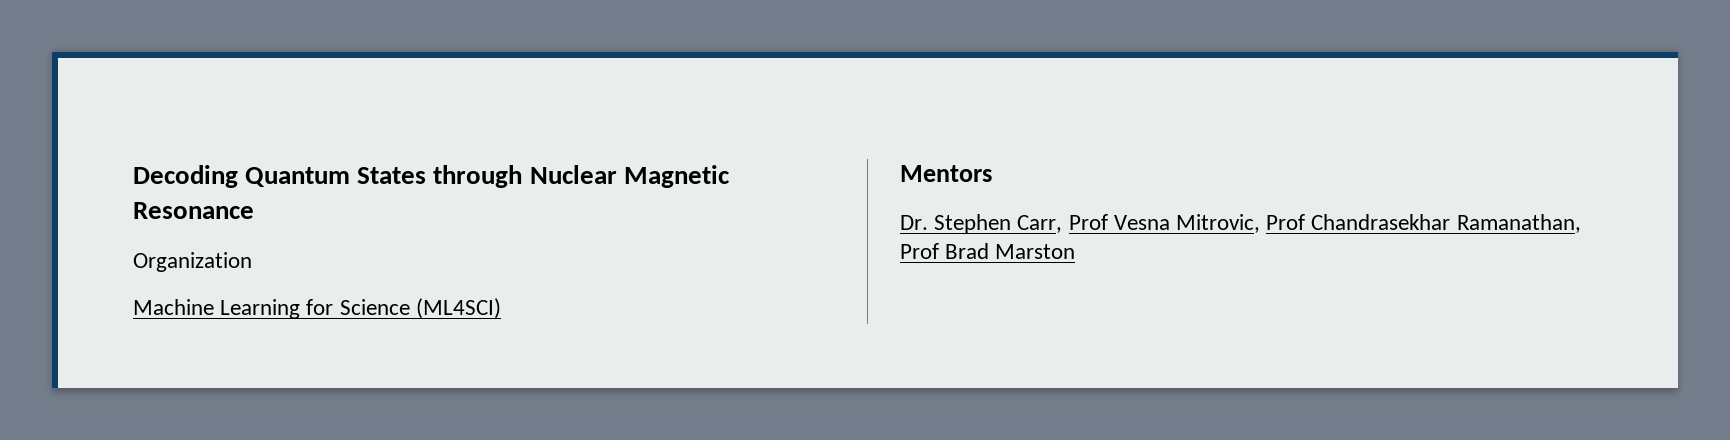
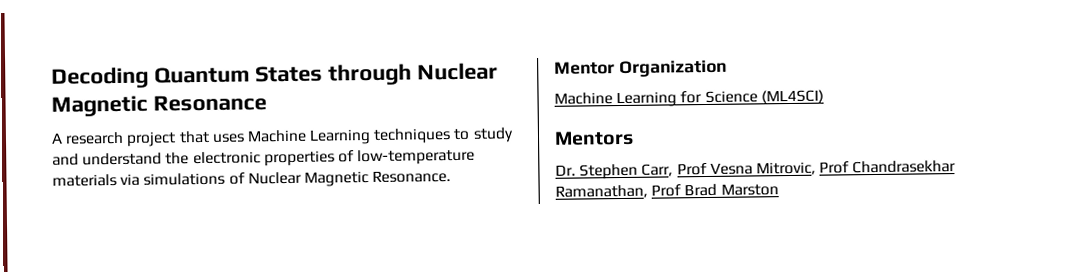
- Organization
+ A research project that uses Machine Learning techniques to study and understand the electronic properties of low-temperature materials via simulations of Nuclear Magnetic Resonance.
+ Mentor Organization

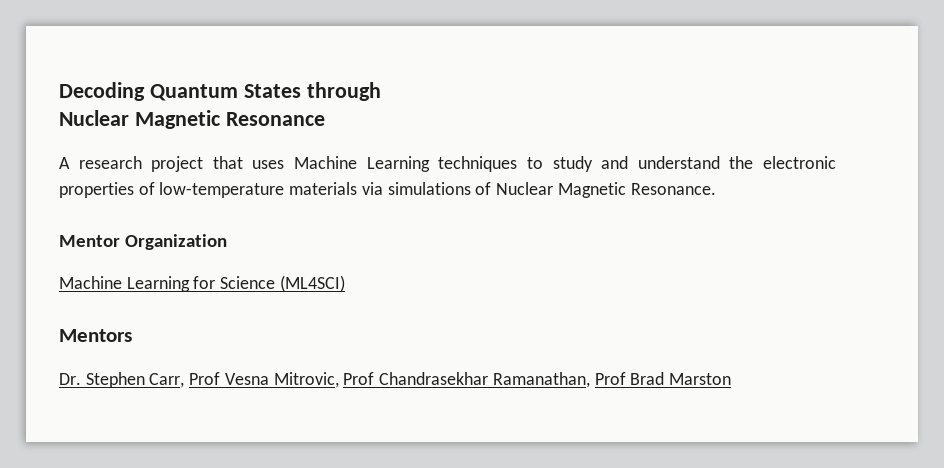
- Decoding Quantum States through Nuclear Magnetic Resonance
+ Decoding Quantum States through
+ Nuclear Magnetic Resonance

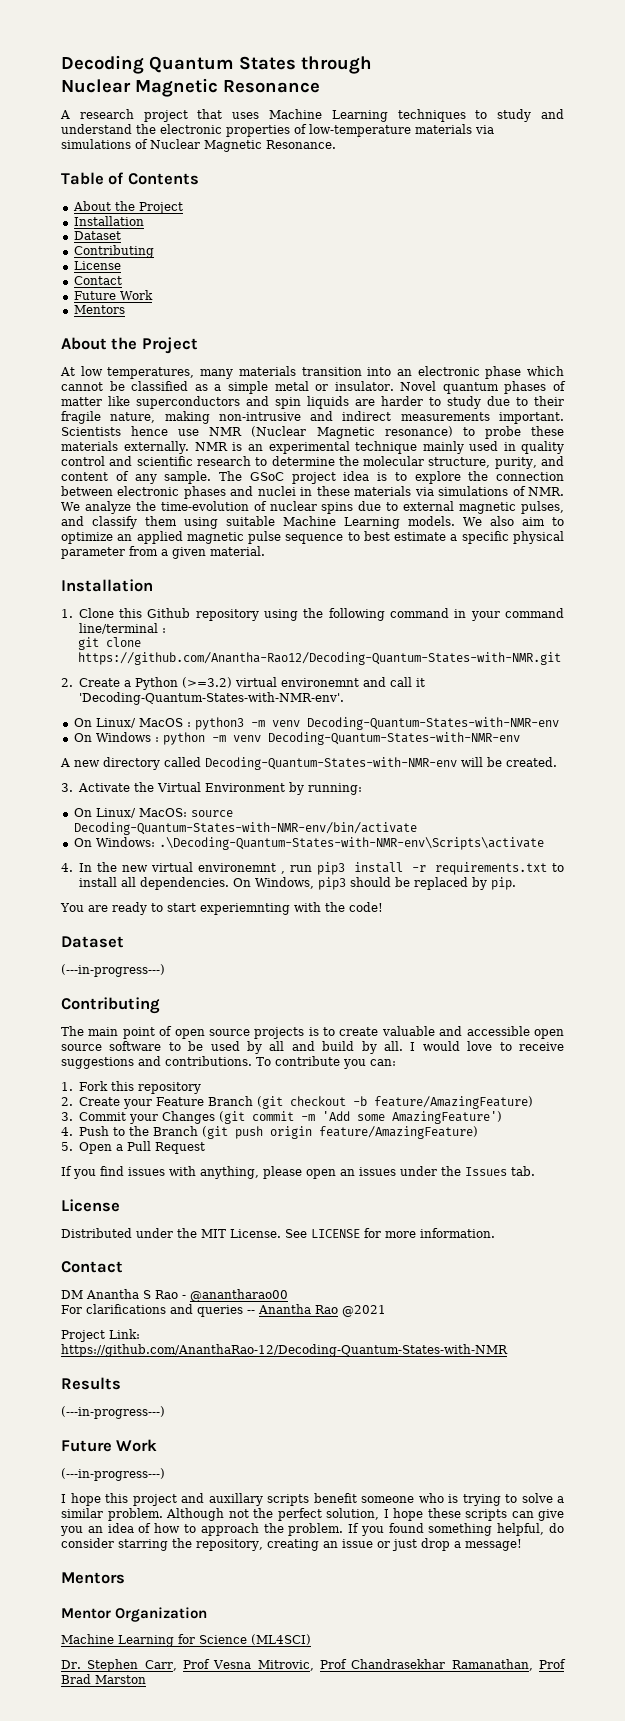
+ Table of Contents
+ About the Project
+ Installation
+ Dataset
+ Contributing
+ License
+ Contact
+ Future Work
+ Mentors
+ About the Project
+ At low temperatures, many materials transition into an electronic phase which cannot be classified as a simple metal or insulator. Novel quantum phases of matter like superconductors and spin liquids are harder to study due to their fragile nature, making non-intrusive and indirect measurements important. Scientists hence use NMR (Nuclear Magnetic resonance) to probe these materials externally. NMR is an experimental technique mainly used in quality control and scientific research to determine the molecular structure, purity, and content of any sample. The GSoC project idea is to explore the connection between electronic phases and nuclei in these materials via simulations of NMR. We analyze the time-evolution of nuclear spins due to external magnetic pulses, and classify them using suitable Machine Learning models. We also aim to optimize an applied magnetic pulse sequence to best estimate a specific physical parameter from a given material.
+ Installation
+ 1. Clone this Github repository using the following command in your command line/terminal :
+ git clone https://github.com/Anantha-Rao12/Decoding-Quantum-States-with-NMR.git
+ 2. Create a Python (>=3.2) virtual environemnt and call it 'Decoding-Quantum-States-with-NMR-env'.
+ On Linux/ MacOS : python3 -m venv Decoding-Quantum-States-with-NMR-env
+ On Windows : python -m venv Decoding-Quantum-States-with-NMR-env
+ A new directory called Decoding-Quantum-States-with-NMR-env will be created.
+ 3. Activate the Virtual Environment by running:
+ On Linux/ MacOS: source Decoding-Quantum-States-with-NMR-env/bin/activate
+ On Windows: .\Decoding-Quantum-States-with-NMR-env\Scripts\activate
+ 4. In the new virtual environemnt , run pip3 install -r requirements.txt to install all dependencies. On Windows, pip3 should be replaced by pip.
+ You are ready to start experiemnting with the code!
+ Dataset
+ (---in-progress---)
+ Contributing
+ The main point of open source projects is to create valuable and accessible open source software to be used by all and build by all. I would love to receive suggestions and contributions. To contribute you can:
+ 1. Fork this repository
+ 2. Create your Feature Branch (git checkout -b feature/AmazingFeature)
+ 3. Commit your Changes (git commit -m 'Add some AmazingFeature')
+ 4. Push to the Branch (git push origin feature/AmazingFeature)
+ 5. Open a Pull Request
+ If you find issues with anything, please open an issues under the Issues tab.
+ License
+ Distributed under the MIT License. See LICENSE for more information.
+ Contact
+ DM Anantha S Rao - @anantharao00
+ For clarifications and queries -- Anantha Rao @2021
+ Project Link: https://github.com/AnanthaRao-12/Decoding-Quantum-States-with-NMR
+ Results
+ (---in-progress---)
+ Future Work
+ (---in-progress---)
+ I hope this project and auxillary scripts benefit someone who is trying to solve a similar problem. Although not the perfect solution, I hope these scripts can give you an idea of how to approach the problem. If you found something helpful, do consider starring the repository, creating an issue or just drop a message!
+ Mentors
- Mentors

